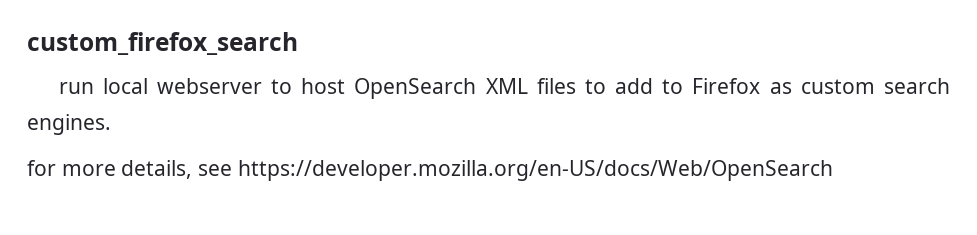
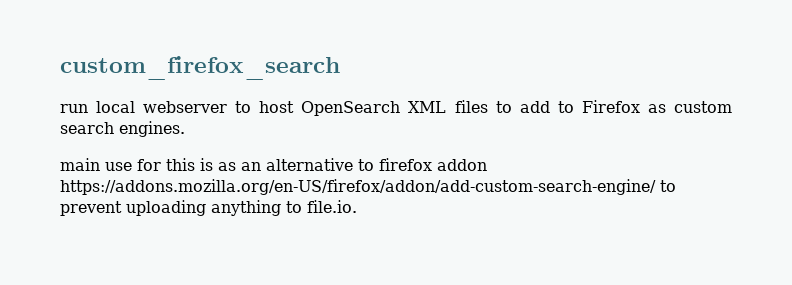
- for more details, see https://developer.mozilla.org/en-US/docs/Web/OpenSearch
+ main use for this is as an alternative to firefox addon https://addons.mozilla.org/en-US/firefox/addon/add-custom-search-engine/ to prevent uploading anything to file.io.

